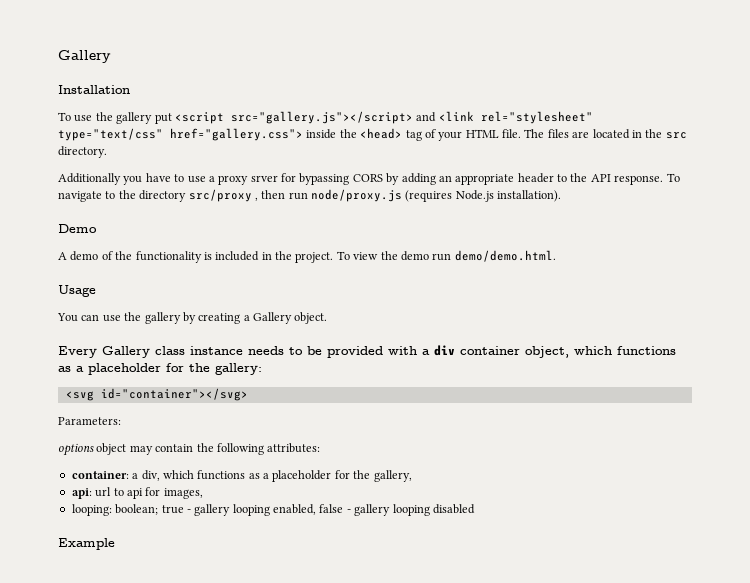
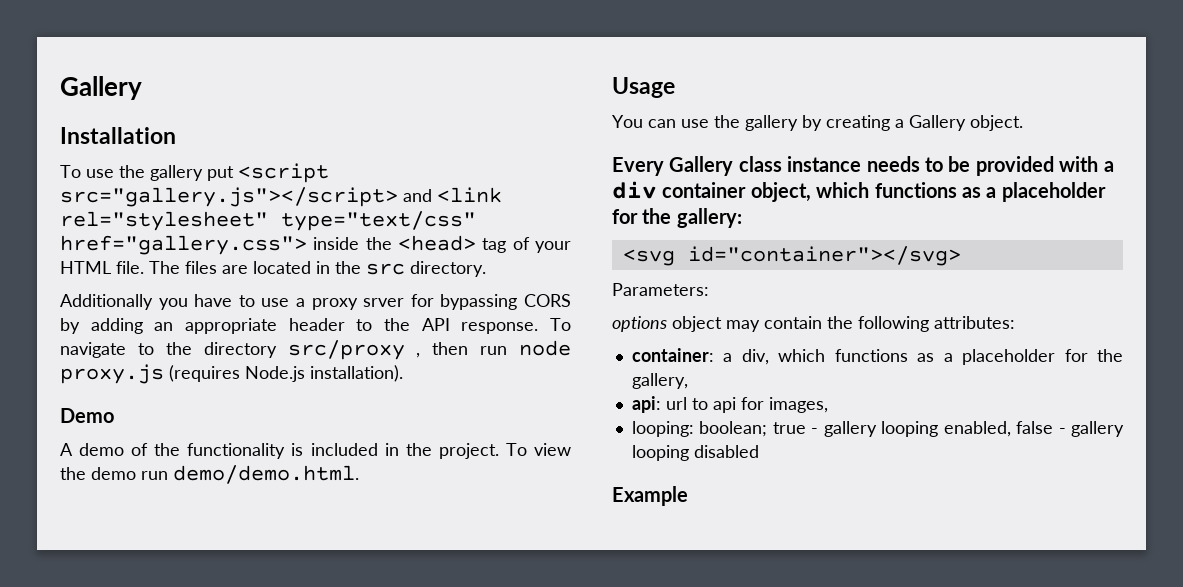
- To navigate to the directory src/proxy , then run node/proxy.js (requires Node.js installation).
+ To navigate to the directory src/proxy , then run node proxy.js (requires Node.js installation).

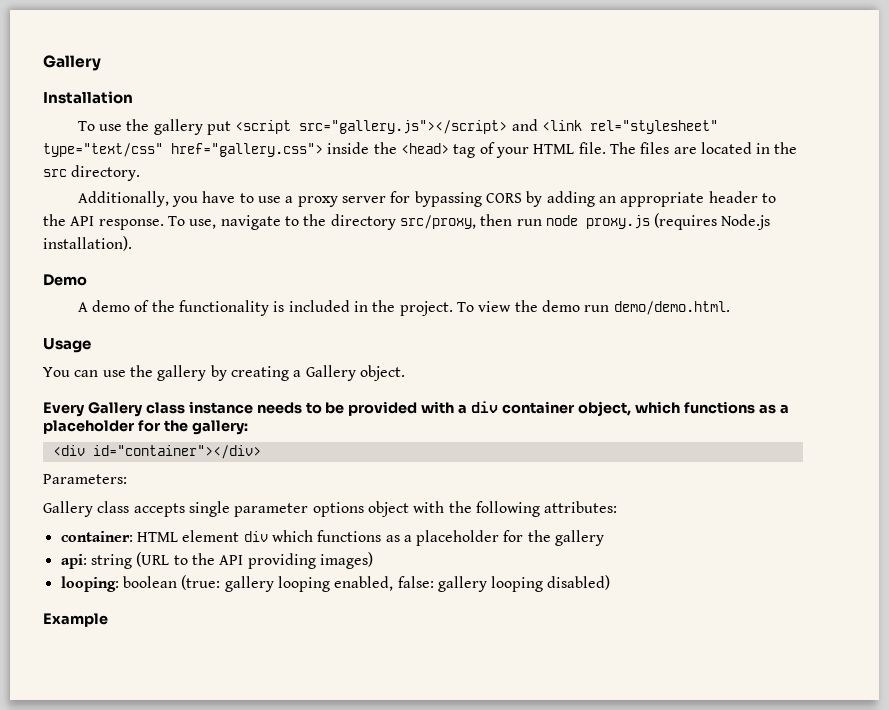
- Additionally you have to use a proxy srver for bypassing CORS by adding an appropriate header to the API response.
+ Additionally, you have to use a proxy server for bypassing CORS by adding an appropriate header to the API response.
- To navigate to the directory src/proxy , then run node proxy.js (requires Node.js installation).
+ To use, navigate to the directory src/proxy, then run node proxy.js (requires Node.js installation).
- <svg id="container"></svg>
+ <div id="container"></div>
- options object may contain the following attributes:
+ Gallery class accepts single parameter options object with the following attributes:
- container: a div, which functions as a placeholder for the gallery,
+ container: HTML element div which functions as a placeholder for the gallery
- api: url to api for images,
- looping: boolean; true - gallery looping enabled, false - gallery looping disabled
+ api: string (URL to the API providing images)
+ looping: boolean (true: gallery looping enabled, false: gallery looping disabled)

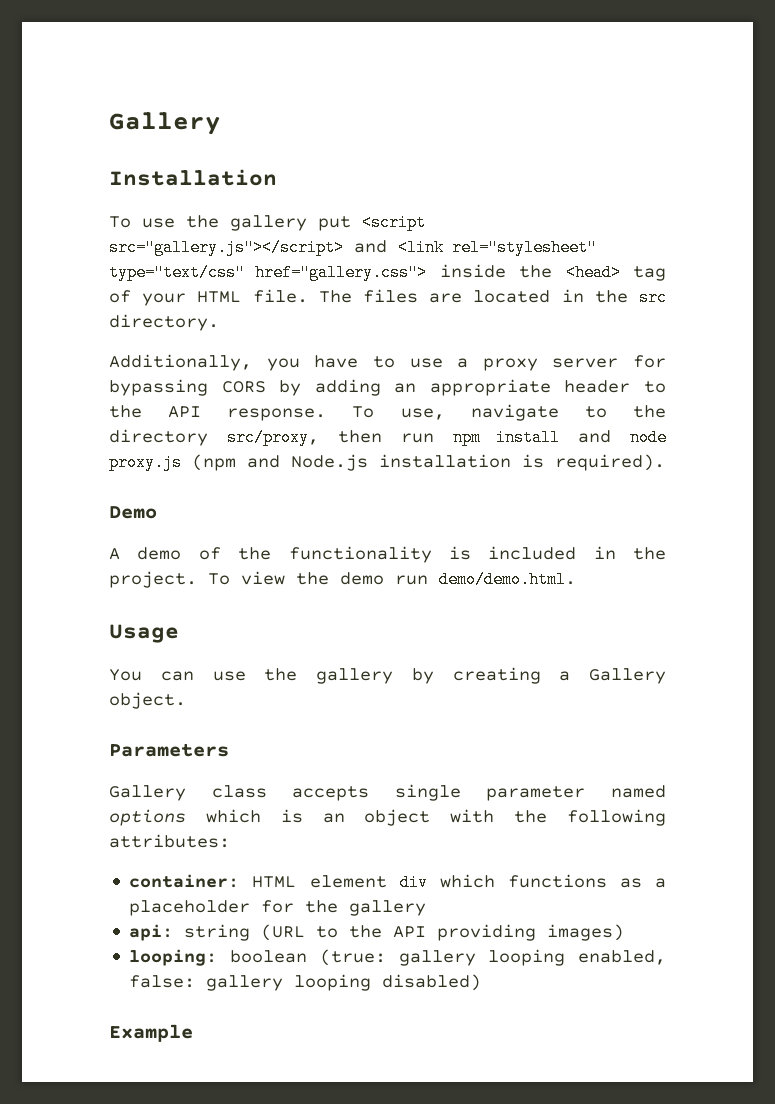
- To use, navigate to the directory src/proxy, then run node proxy.js (requires Node.js installation).
+ To use, navigate to the directory src/proxy, then run npm install and node proxy.js (npm and Node.js installation is required).
- Every Gallery class instance needs to be provided with a div container object, which functions as a placeholder for the gallery:
- <div id="container"></div>
- Parameters:
+ Parameters
- Gallery class accepts single parameter options object with the following attributes:
+ Gallery class accepts single parameter named options which is an object with the following attributes:

